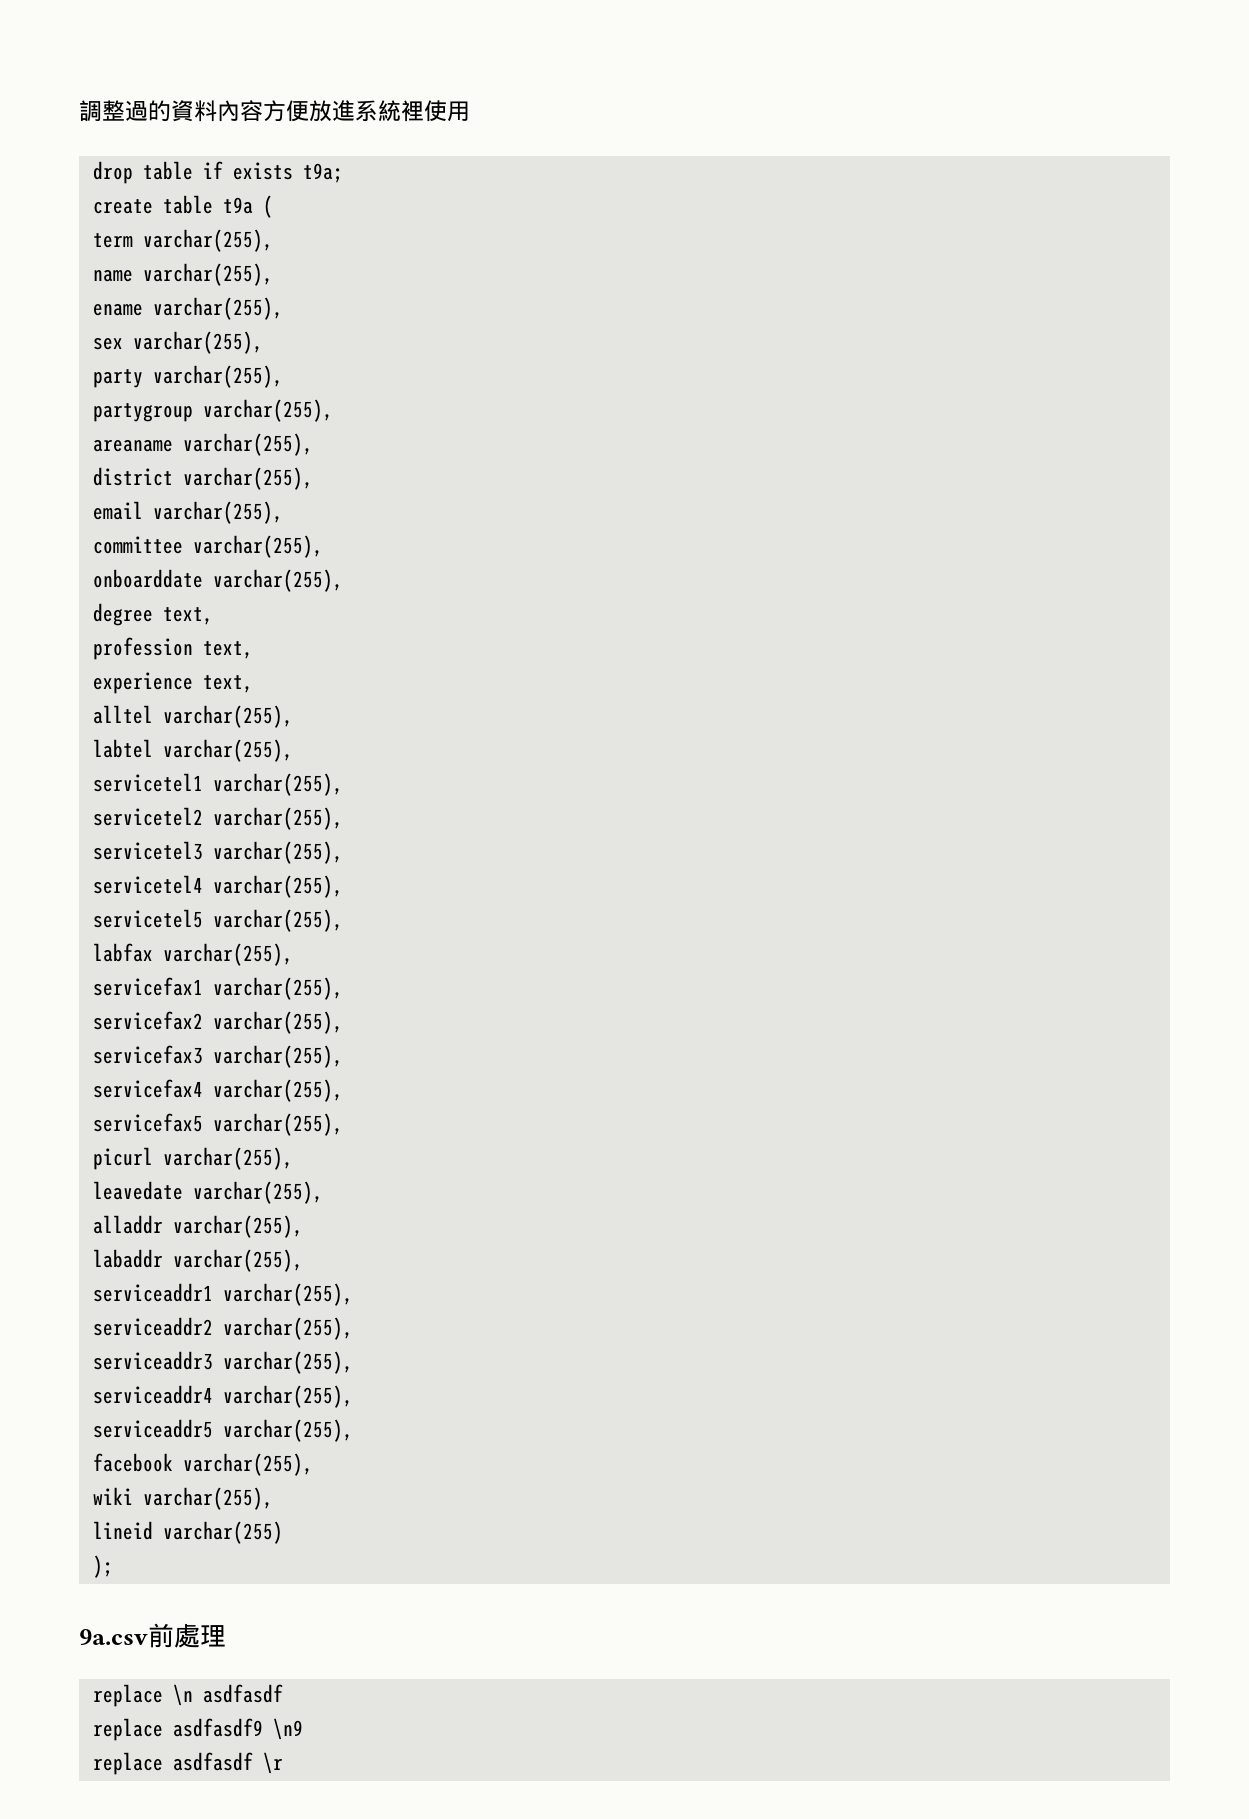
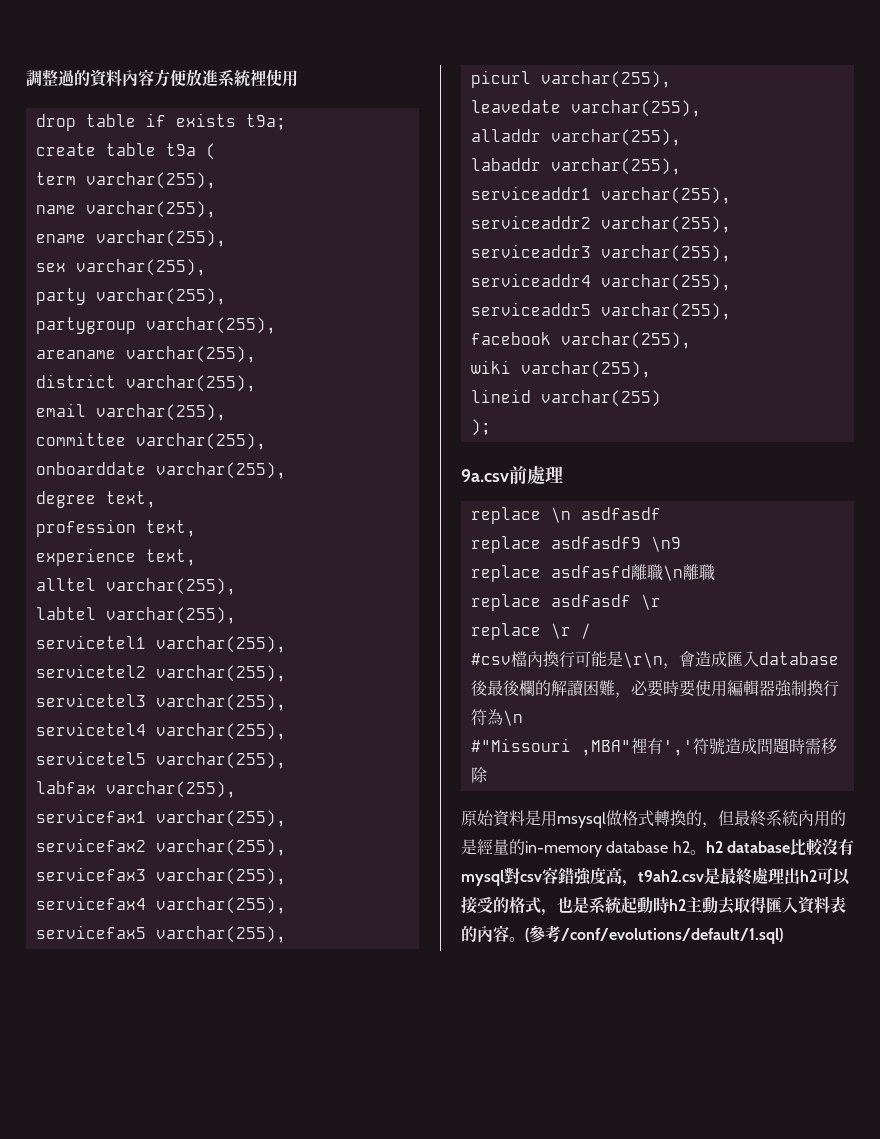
+ replace asdfasfd離職\n離職
  replace asdfasdf \r
+ replace \r /
+ #csv檔內換行可能是\r\n，會造成匯入database後最後欄的解讀困難，必要時要使用編輯器強制換行符為\n
+ #"Missouri ,MBA"裡有','符號造成問題時需移除
+ 原始資料是用msysql做格式轉換的，但最終系統內用的是經量的in-memory database h2。h2 database比較沒有mysql對csv容錯強度高，t9ah2.csv是最終處理出h2可以接受的格式，也是系統起動時h2主動去取得匯入資料表的內容。(參考/conf/evolutions/default/1.sql)

